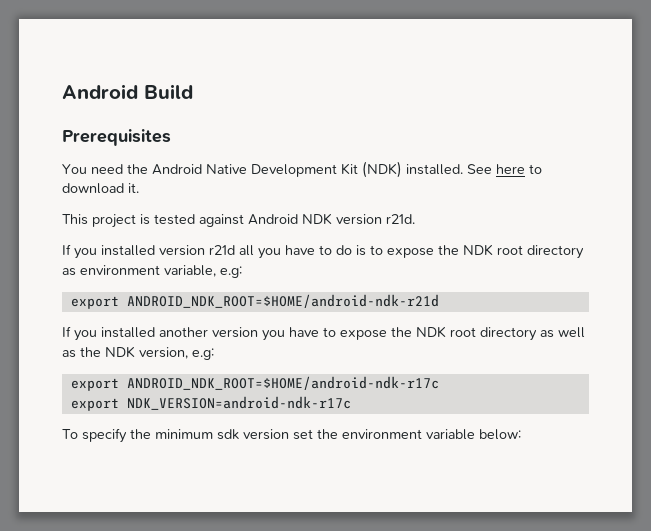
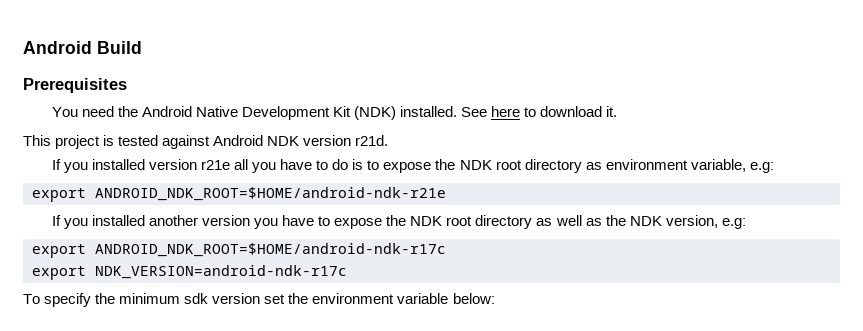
- If you installed version r21d all you have to do is to expose the NDK root directory as environment variable, e.g:
+ If you installed version r21e all you have to do is to expose the NDK root directory as environment variable, e.g:
- export ANDROID_NDK_ROOT=$HOME/android-ndk-r21d
+ export ANDROID_NDK_ROOT=$HOME/android-ndk-r21e

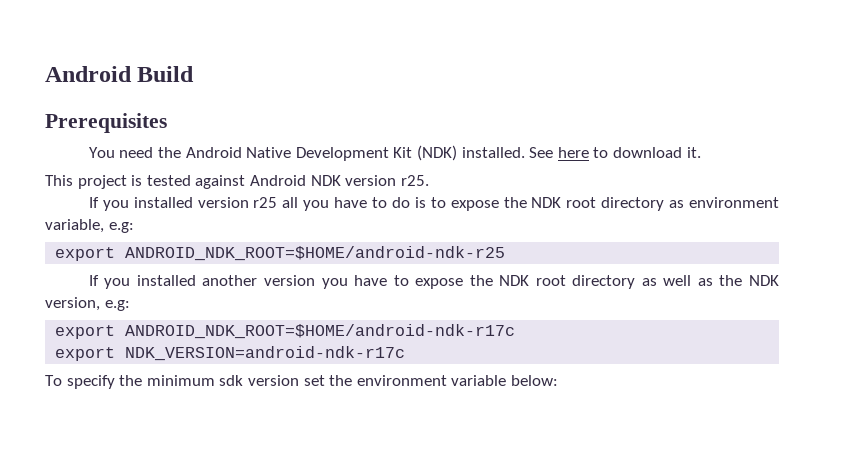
- This project is tested against Android NDK version r21d.
+ This project is tested against Android NDK version r25.
- If you installed version r21e all you have to do is to expose the NDK root directory as environment variable, e.g:
+ If you installed version r25 all you have to do is to expose the NDK root directory as environment variable, e.g:
- export ANDROID_NDK_ROOT=$HOME/android-ndk-r21e
+ export ANDROID_NDK_ROOT=$HOME/android-ndk-r25

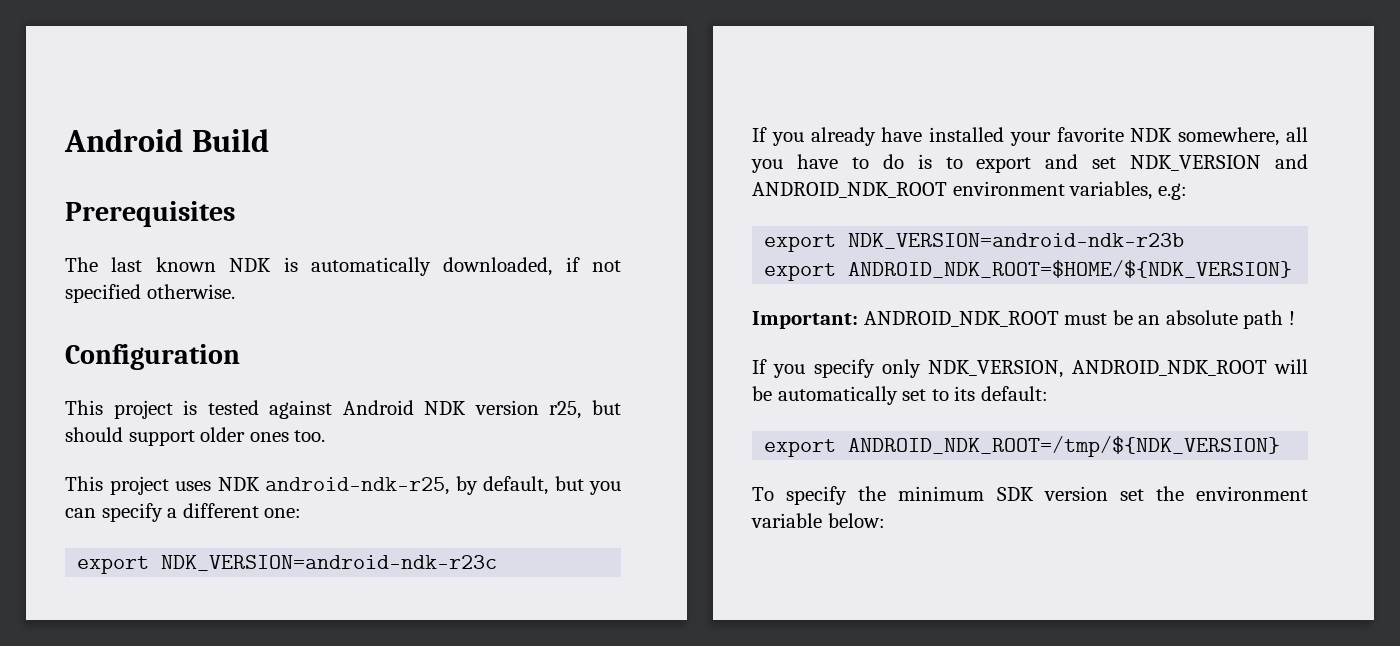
- You need the Android Native Development Kit (NDK) installed. See here to download it.
+ The last known NDK is automatically downloaded, if not specified otherwise.
+ Configuration
- This project is tested against Android NDK version r25.
- If you installed version r25 all you have to do is to expose the NDK root directory as environment variable, e.g:
- export ANDROID_NDK_ROOT=$HOME/android-ndk-r25
- If you installed another version you have to expose the NDK root directory as well as the NDK version, e.g:
- export ANDROID_NDK_ROOT=$HOME/android-ndk-r17c
- export NDK_VERSION=android-ndk-r17c
+ This project is tested against Android NDK version r25, but should support older ones too.
+ This project uses NDK android-ndk-r25, by default, but you can specify a different one:
+ export NDK_VERSION=android-ndk-r23c
+ If you already have installed your favorite NDK somewhere, all you have to do is to export and set NDK_VERSION and ANDROID_NDK_ROOT environment variables, e.g:
+ export NDK_VERSION=android-ndk-r23b
+ export ANDROID_NDK_ROOT=$HOME/${NDK_VERSION}
+ Important: ANDROID_NDK_ROOT must be an absolute path !
+ If you specify only NDK_VERSION, ANDROID_NDK_ROOT will be automatically set to its default:
+ export ANDROID_NDK_ROOT=/tmp/${NDK_VERSION}
- To specify the minimum sdk version set the environment variable below:
+ To specify the minimum SDK version set the environment variable below:

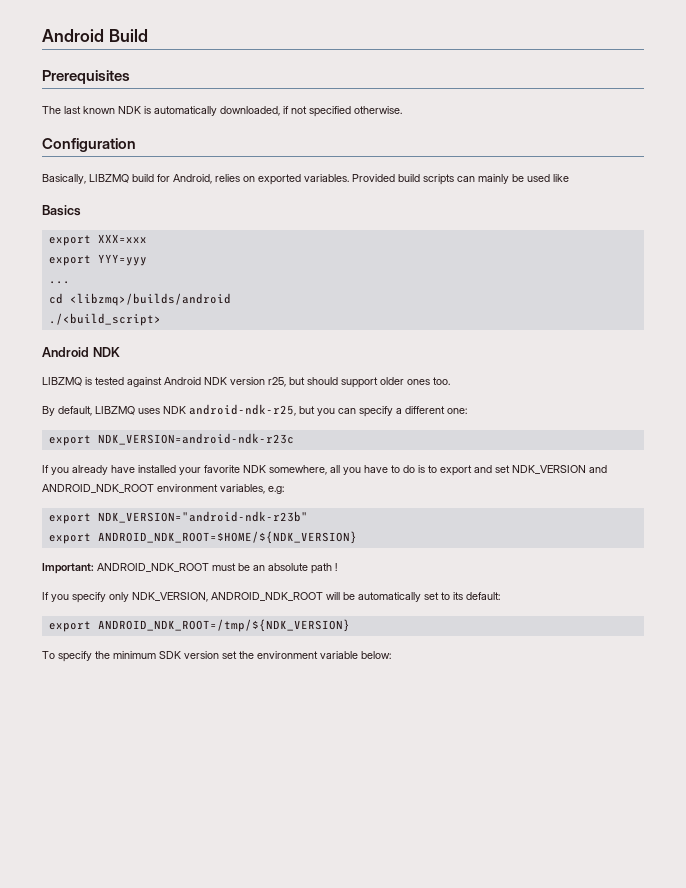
- This project is tested against Android NDK version r25, but should support older ones too.
+ Basically, LIBZMQ build for Android, relies on exported variables. Provided build scripts can mainly be used like
+ Basics
+ export XXX=xxx
+ export YYY=yyy
+ ...
+ cd <libzmq>/builds/android
+ ./<build_script>
+ Android NDK
+ LIBZMQ is tested against Android NDK version r25, but should support older ones too.
- This project uses NDK android-ndk-r25, by default, but you can specify a different one:
+ By default, LIBZMQ uses NDK android-ndk-r25, but you can specify a different one:
- export NDK_VERSION=android-ndk-r23b
+ export NDK_VERSION="android-ndk-r23b"

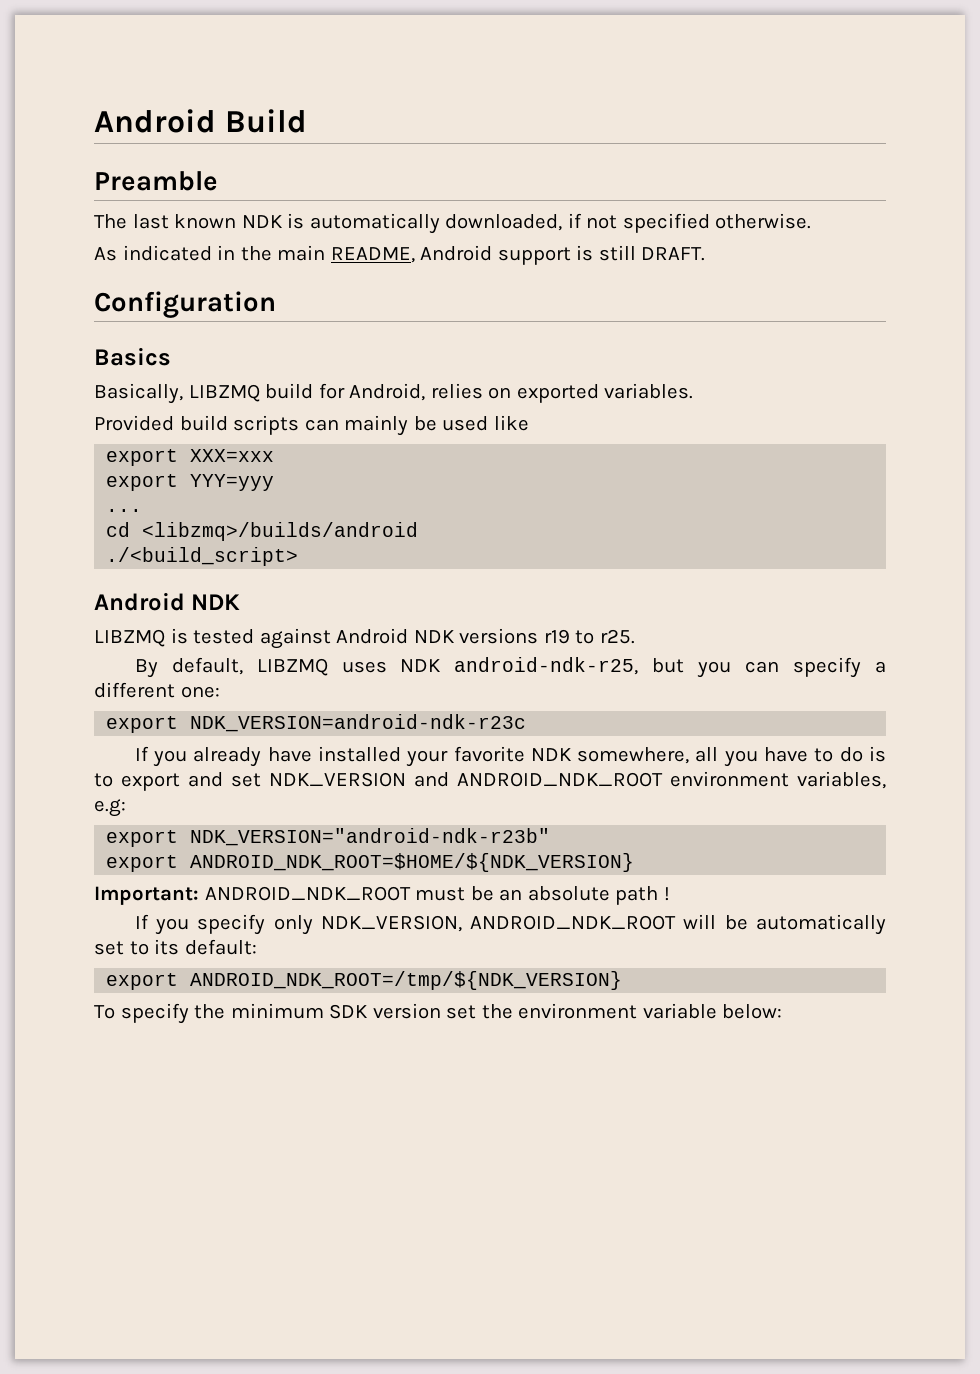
- Prerequisites
+ Preamble
+ As indicated in the main README, Android support is still DRAFT.
+ Basics
- Basically, LIBZMQ build for Android, relies on exported variables. Provided build scripts can mainly be used like
+ Basically, LIBZMQ build for Android, relies on exported variables.
+ Provided build scripts can mainly be used like
- Basics
- LIBZMQ is tested against Android NDK version r25, but should support older ones too.
+ LIBZMQ is tested against Android NDK versions r19 to r25.

